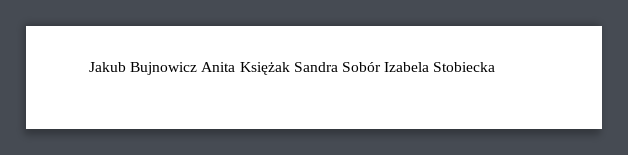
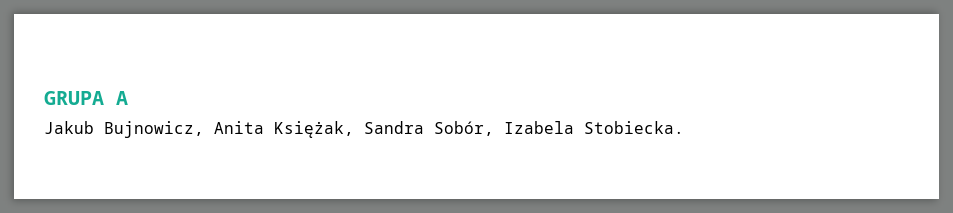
- Jakub Bujnowicz Anita Księżak Sandra Sobór Izabela Stobiecka
+ GRUPA A
+ Jakub Bujnowicz, Anita Księżak, Sandra Sobór, Izabela Stobiecka.

